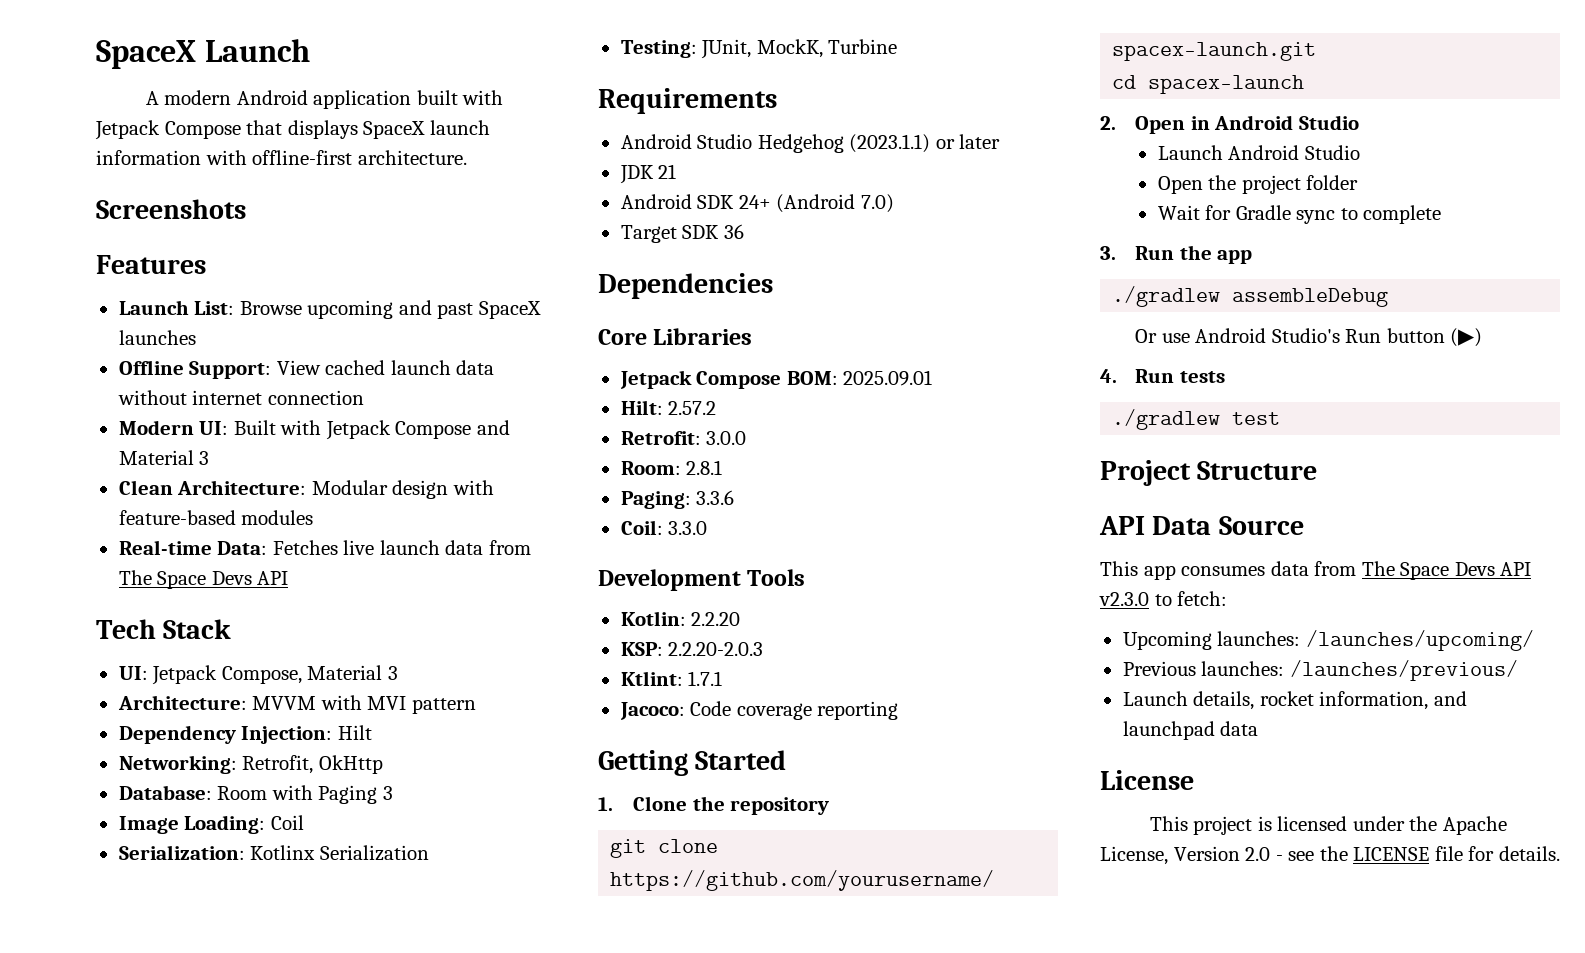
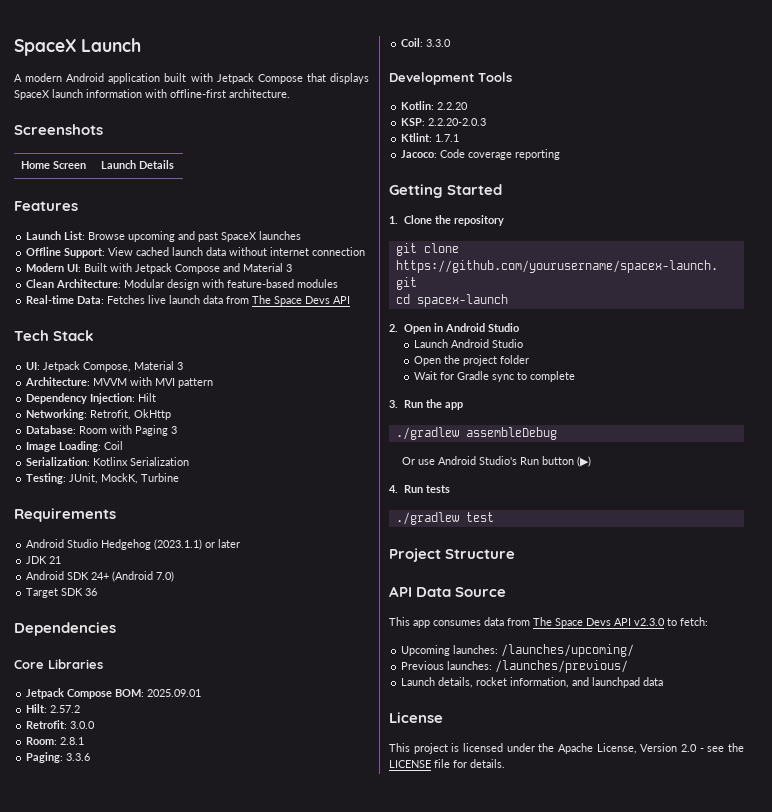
+ Home Screen | Launch Details

